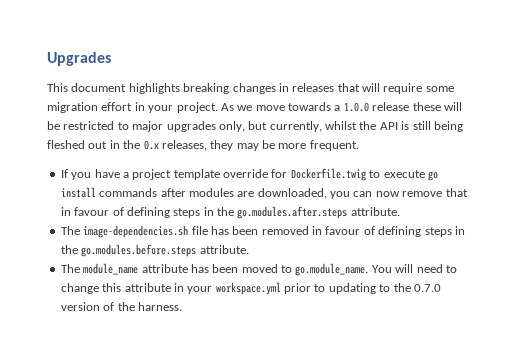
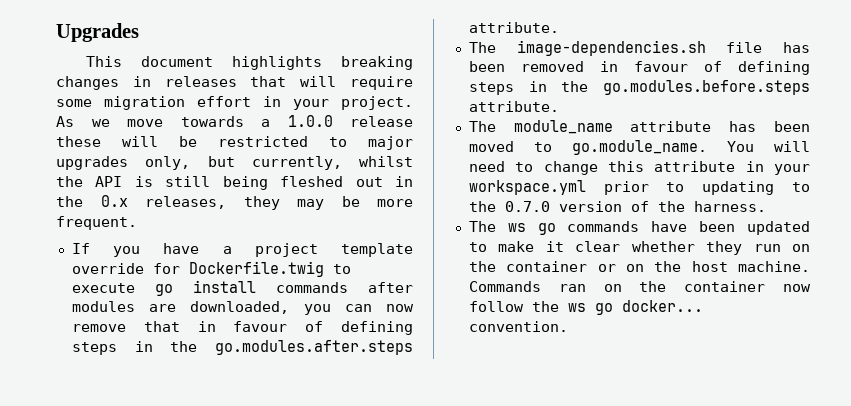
+ The ws go commands have been updated to make it clear whether they run on the container or on the host machine. Commands ran on the container now follow the ws go docker... convention.

